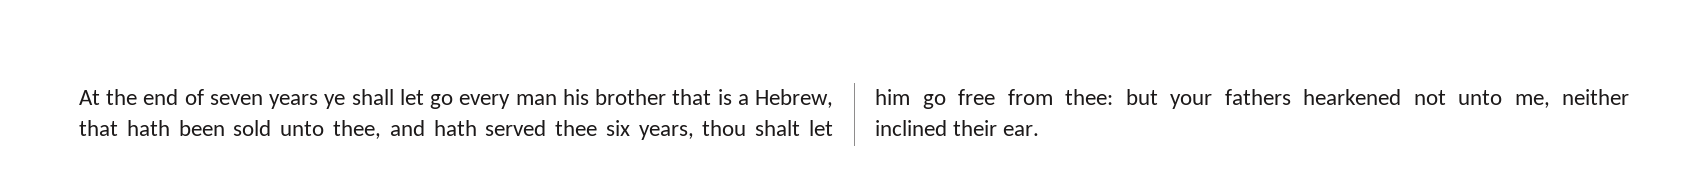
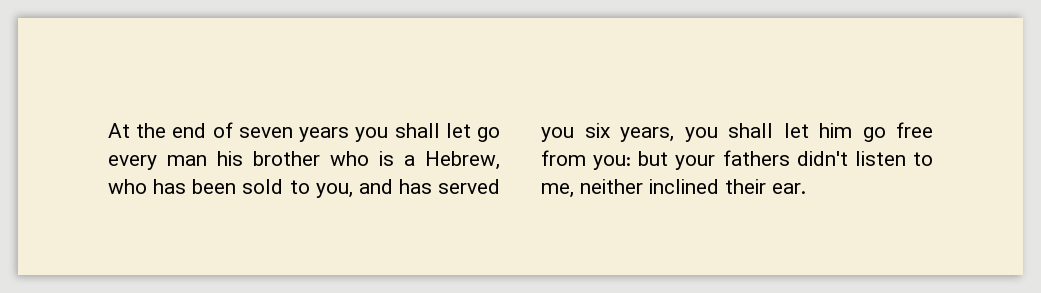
- At the end of seven years ye shall let go every man his brother that is a Hebrew, that hath been sold unto thee, and hath served thee six years, thou shalt let him go free from thee: but your fathers hearkened not unto me, neither inclined their ear.
+ At the end of seven years you shall let go every man his brother who is a Hebrew, who has been sold to you, and has served you six years, you shall let him go free from you: but your fathers didn't listen to me, neither inclined their ear.

